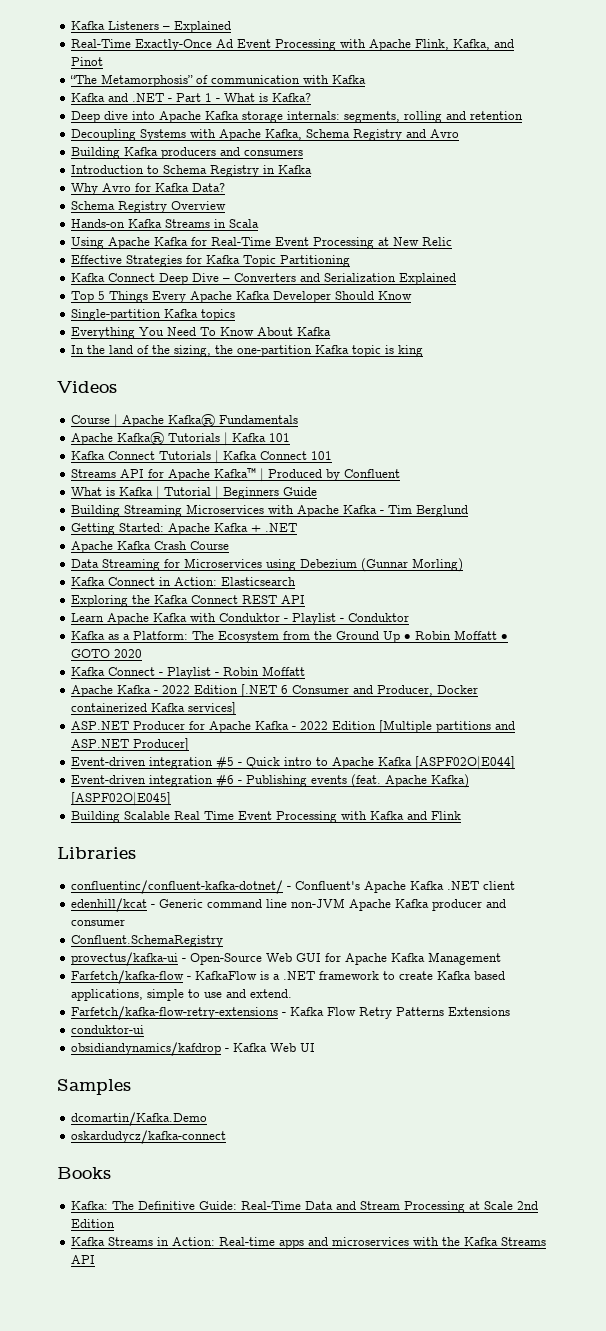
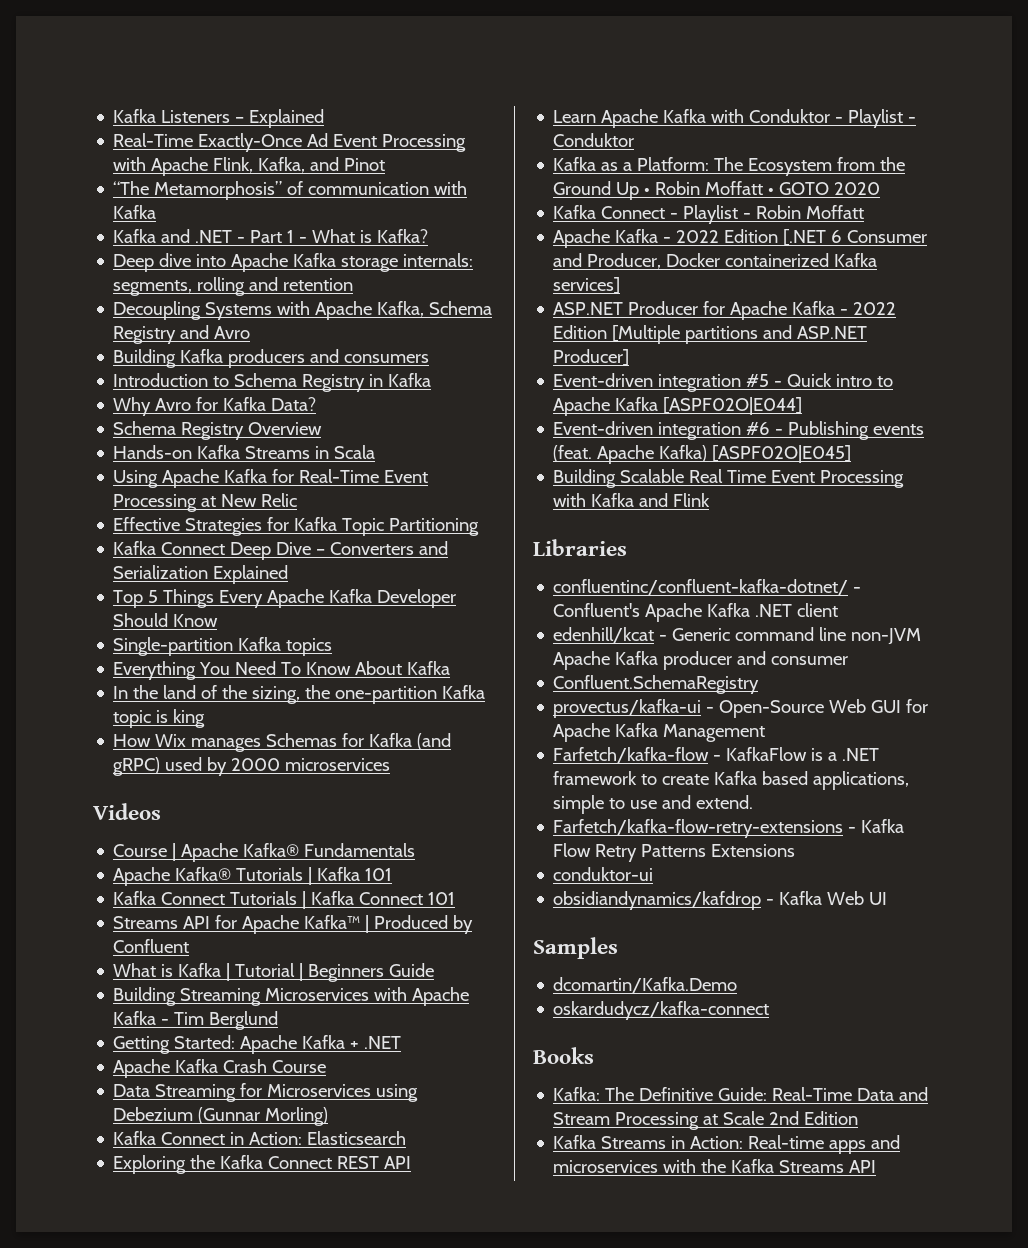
+ How Wix manages Schemas for Kafka (and gRPC) used by 2000 microservices

